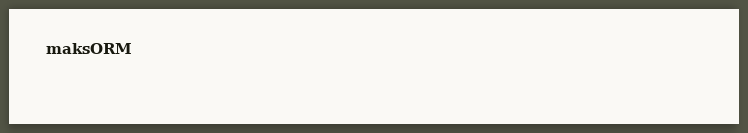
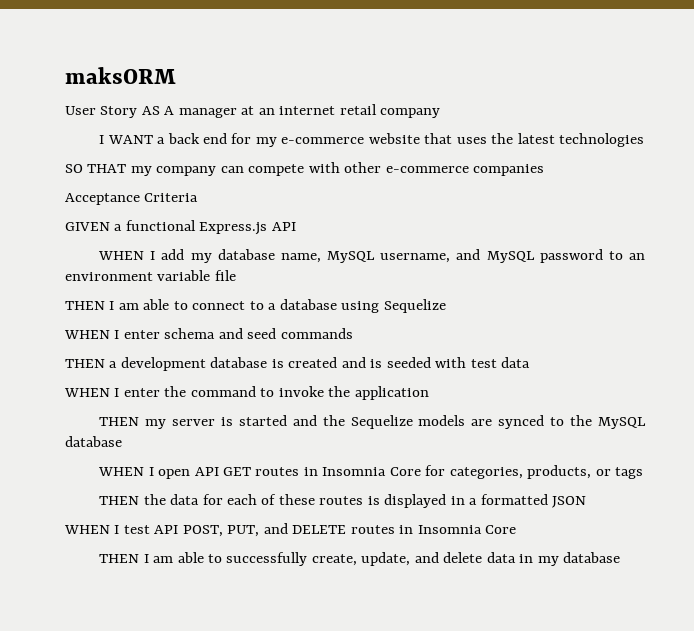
+ User Story AS A manager at an internet retail company
+ I WANT a back end for my e-commerce website that uses the latest technologies
+ SO THAT my company can compete with other e-commerce companies
+ Acceptance Criteria
+ GIVEN a functional Express.js API
+ WHEN I add my database name, MySQL username, and MySQL password to an environment variable file
+ THEN I am able to connect to a database using Sequelize
+ WHEN I enter schema and seed commands
+ THEN a development database is created and is seeded with test data
+ WHEN I enter the command to invoke the application
+ THEN my server is started and the Sequelize models are synced to the MySQL database
+ WHEN I open API GET routes in Insomnia Core for categories, products, or tags
+ THEN the data for each of these routes is displayed in a formatted JSON
+ WHEN I test API POST, PUT, and DELETE routes in Insomnia Core
+ THEN I am able to successfully create, update, and delete data in my database

